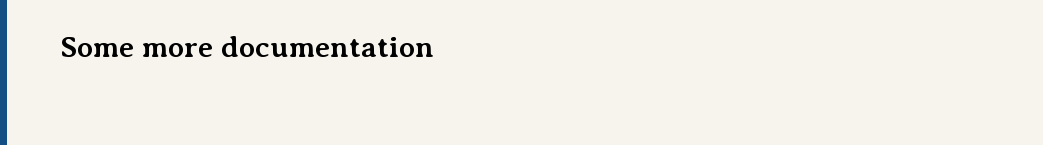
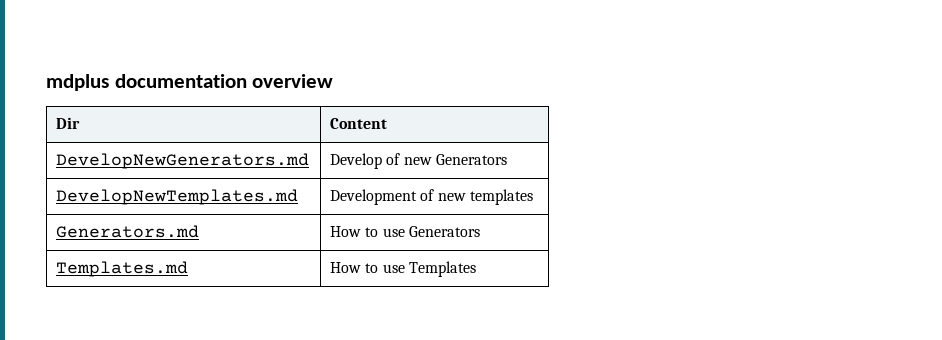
- Some more documentation
+ mdplus documentation overview
+ Dir | Content
+ DevelopNewGenerators.md | Develop of new Generators
+ DevelopNewTemplates.md | Development of new templates
+ Generators.md | How to use Generators
+ Templates.md | How to use Templates

